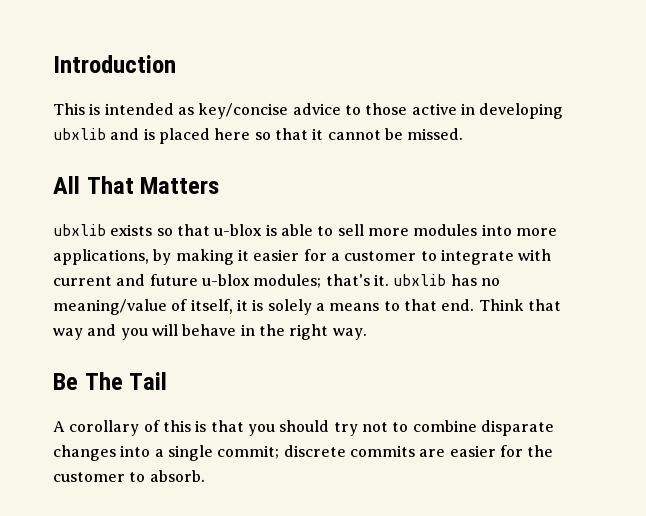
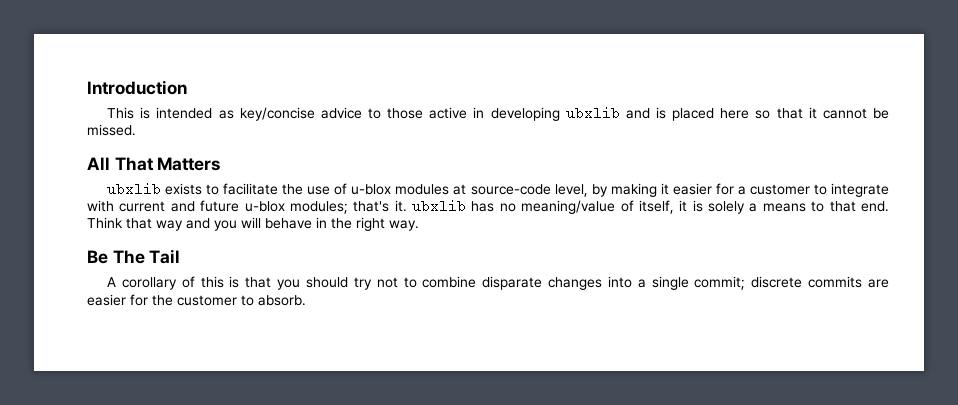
- ubxlib exists so that u-blox is able to sell more modules into more applications, by making it easier for a customer to integrate with current and future u-blox modules; that's it. ubxlib has no meaning/value of itself, it is solely a means to that end.
+ ubxlib exists to facilitate the use of u-blox modules at source-code level, by making it easier for a customer to integrate with current and future u-blox modules; that's it. ubxlib has no meaning/value of itself, it is solely a means to that end.

